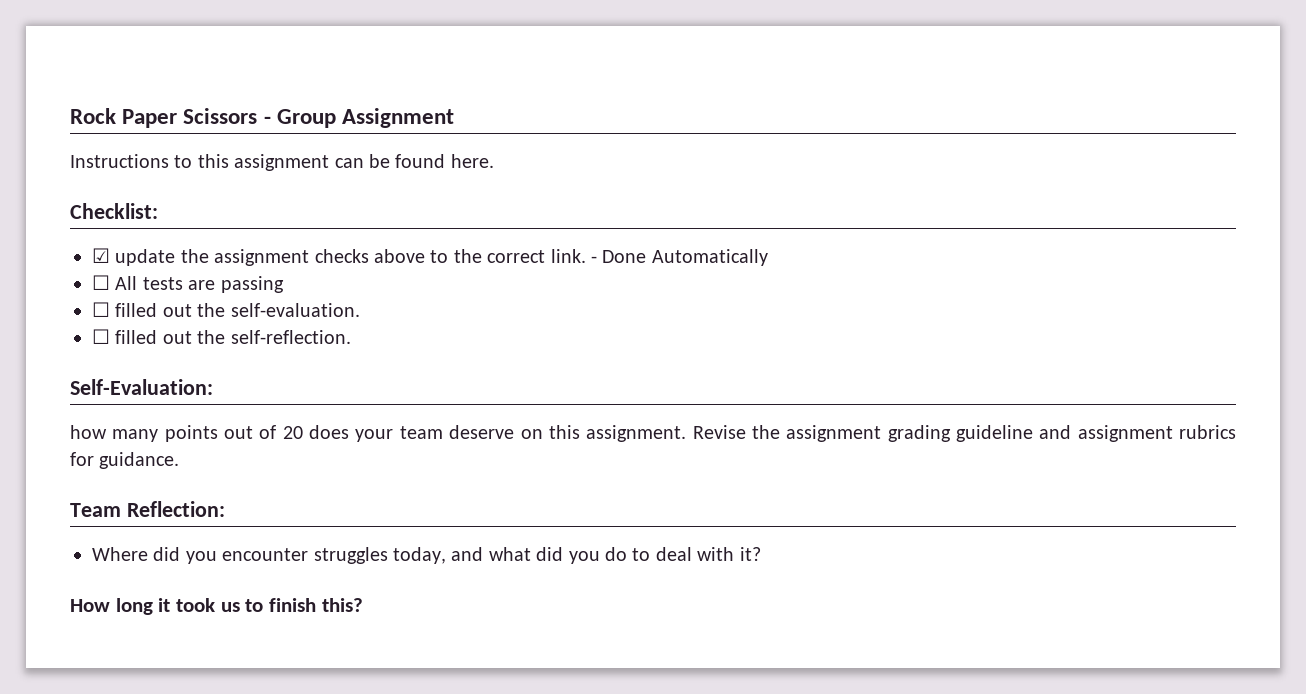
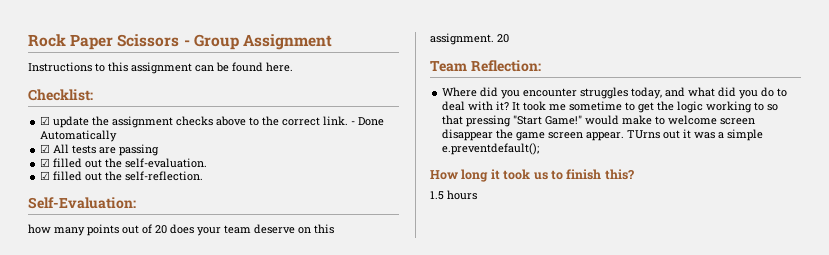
- ☐ All tests are passing
+ ☑ All tests are passing
- ☐ filled out the self-evaluation.
+ ☑ filled out the self-evaluation.
- ☐ filled out the self-reflection.
+ ☑ filled out the self-reflection.
- how many points out of 20 does your team deserve on this assignment. Revise the assignment grading guideline and assignment rubrics for guidance.
+ how many points out of 20 does your team deserve on this assignment. 20
+ It took me sometime to get the logic working to so that pressing "Start Game!" would make to welcome screen disappear the game screen appear. TUrns out it was a simple e.preventdefault();
+ 1.5 hours

